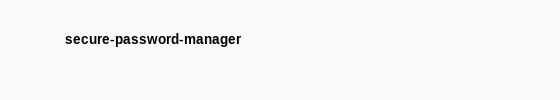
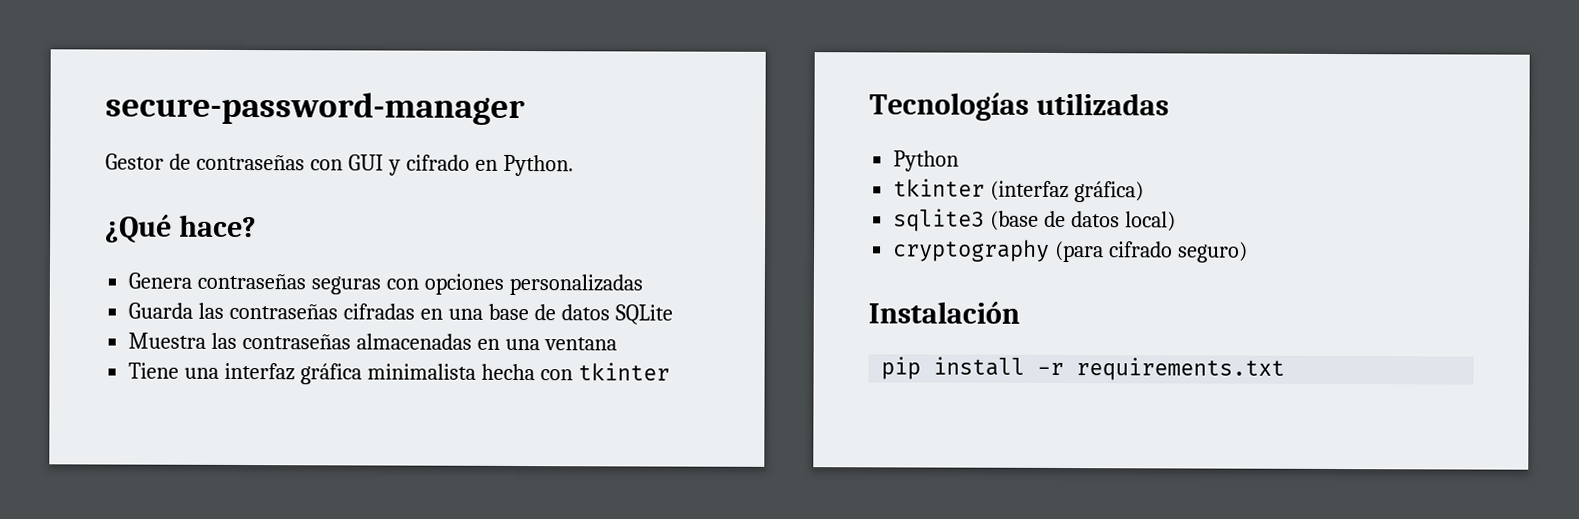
+ Gestor de contraseñas con GUI y cifrado en Python.
+ ¿Qué hace?
+ Genera contraseñas seguras con opciones personalizadas
+ Guarda las contraseñas cifradas en una base de datos SQLite
+ Muestra las contraseñas almacenadas en una ventana
+ Tiene una interfaz gráfica minimalista hecha con tkinter
+ Tecnologías utilizadas
+ Python
+ tkinter (interfaz gráfica)
+ sqlite3 (base de datos local)
+ cryptography (para cifrado seguro)
+ Instalación
+ pip install -r requirements.txt

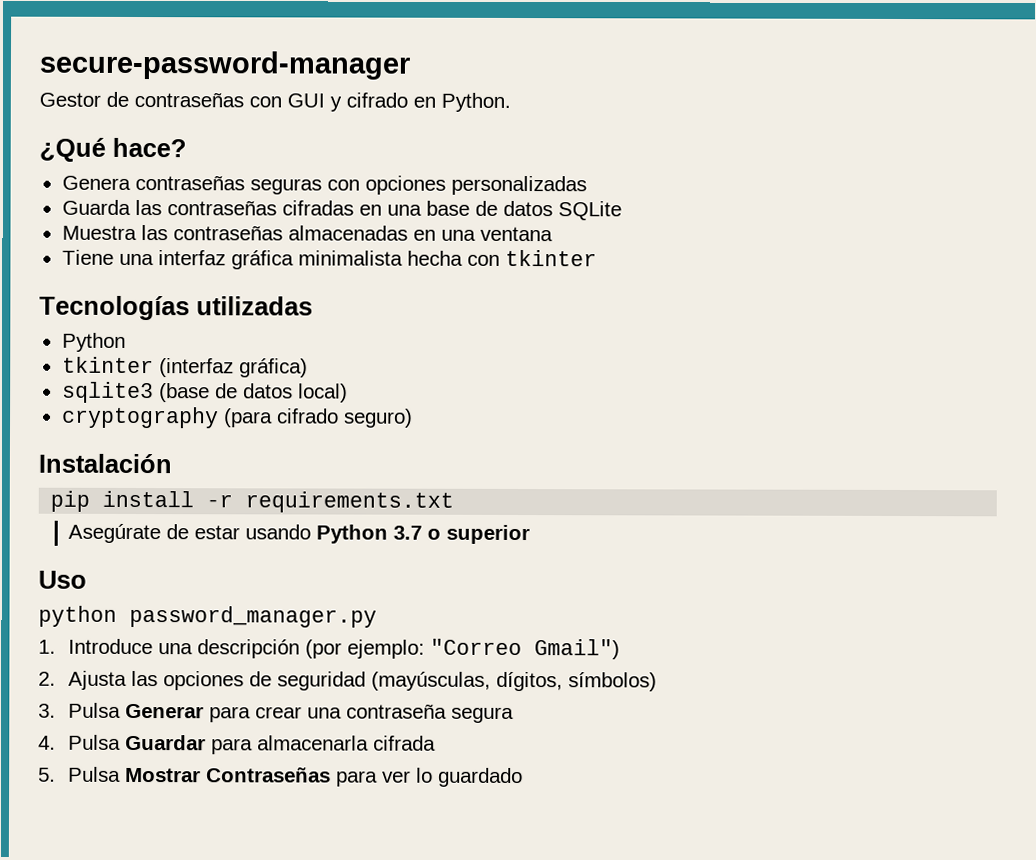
+ Asegúrate de estar usando Python 3.7 o superior
+ Uso
+ python password_manager.py
+ 1. Introduce una descripción (por ejemplo: "Correo Gmail")
+ 2. Ajusta las opciones de seguridad (mayúsculas, dígitos, símbolos)
+ 3. Pulsa Generar para crear una contraseña segura
+ 4. Pulsa Guardar para almacenarla cifrada
+ 5. Pulsa Mostrar Contraseñas para ver lo guardado

